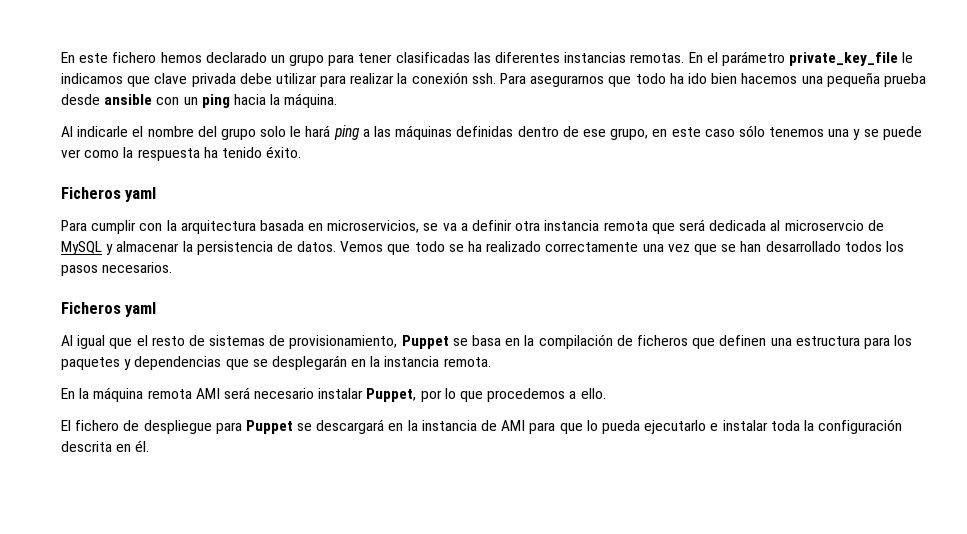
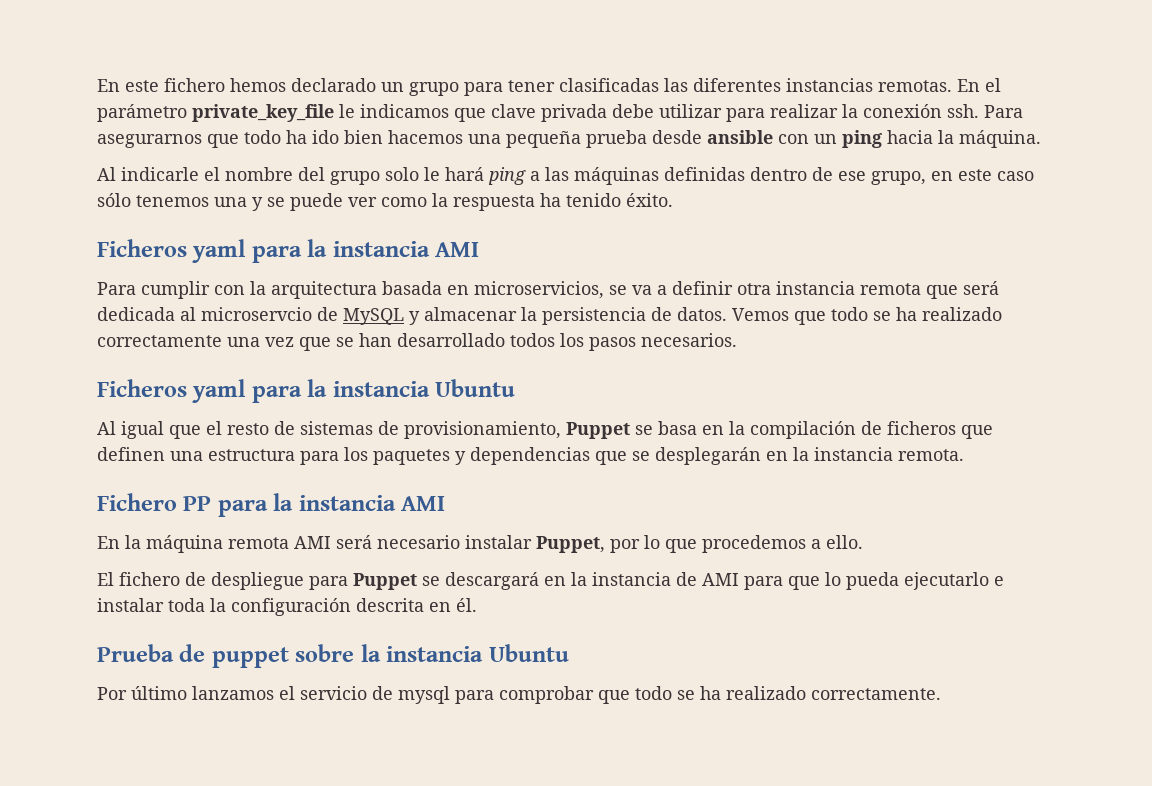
  Al indicarle el nombre del grupo solo le hará ping a las máquinas definidas dentro de ese grupo, en este caso sólo tenemos una y se puede ver como la respuesta ha tenido éxito.
- Ficheros yaml
+ Ficheros yaml para la instancia AMI
  Vemos que todo se ha realizado correctamente una vez que se han desarrollado todos los pasos necesarios.
- Ficheros yaml
+ Ficheros yaml para la instancia Ubuntu
+ Fichero PP para la instancia AMI
+ Prueba de puppet sobre la instancia Ubuntu
+ Por último lanzamos el servicio de mysql para comprobar que todo se ha realizado correctamente.

